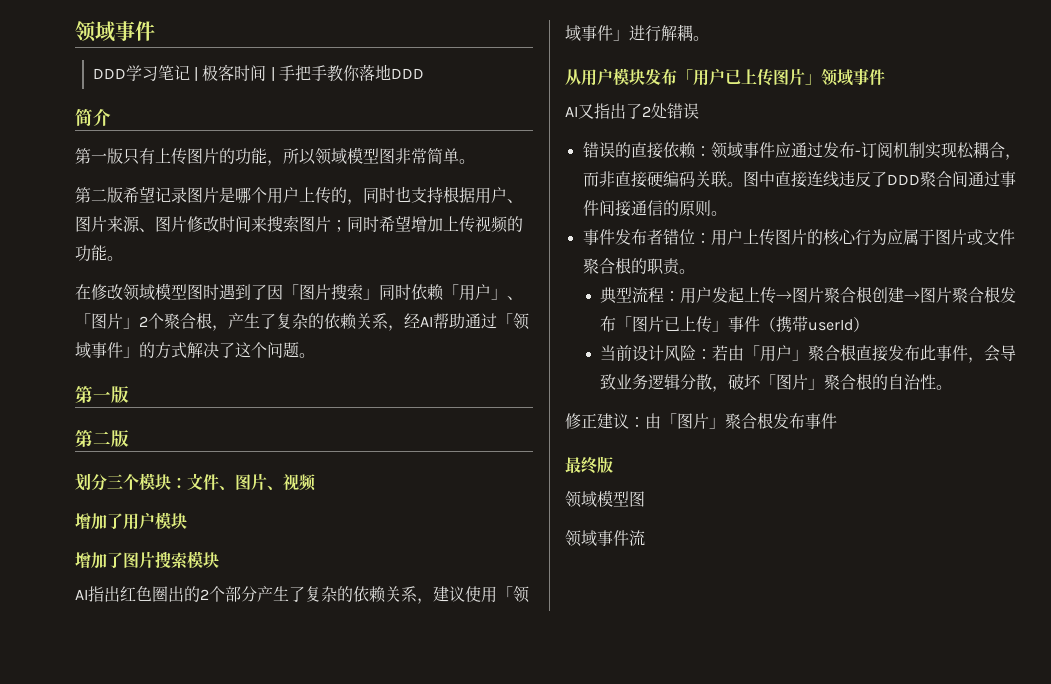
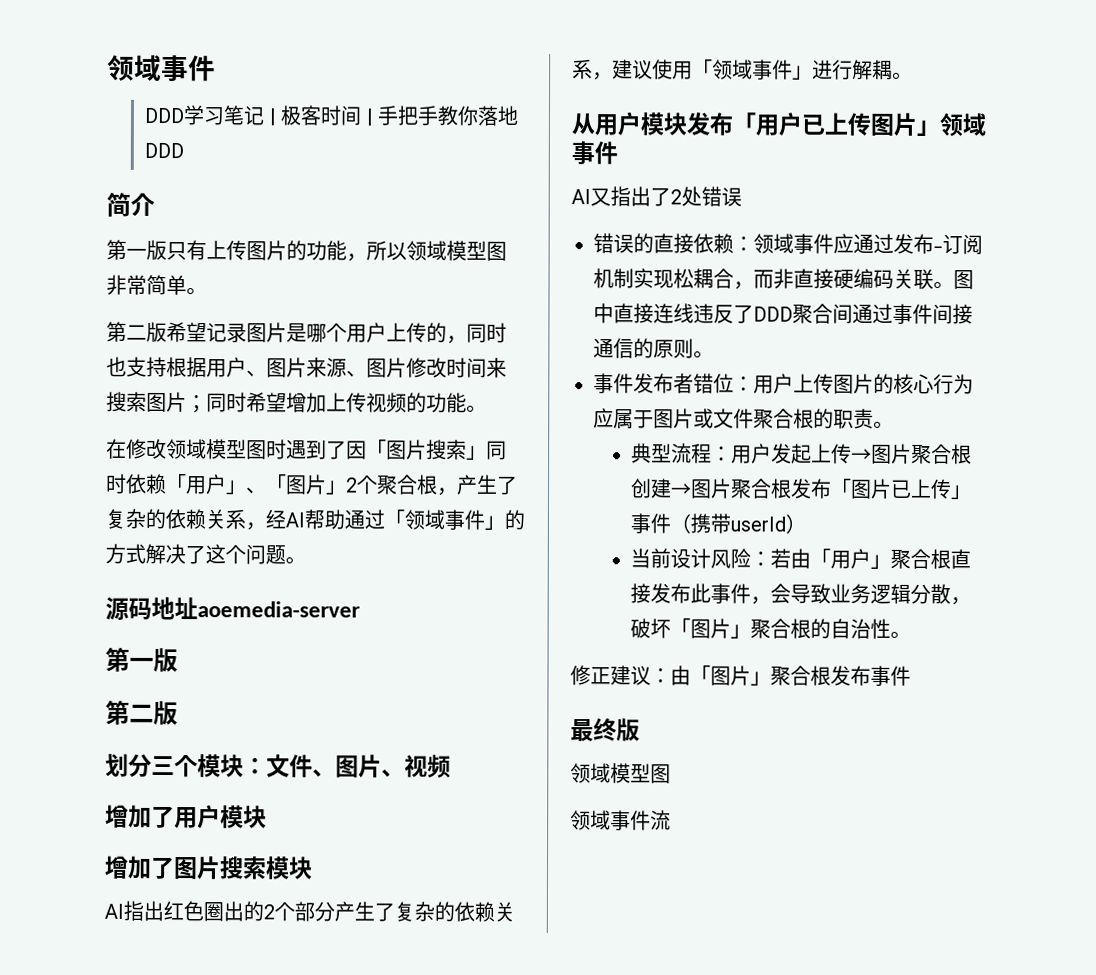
+ 源码地址aoemedia-server

